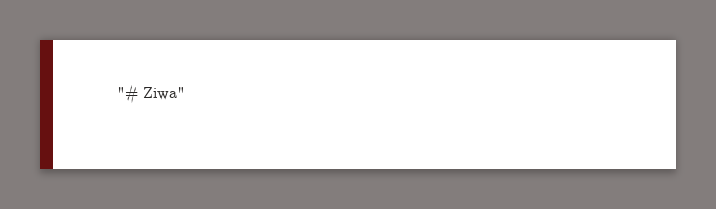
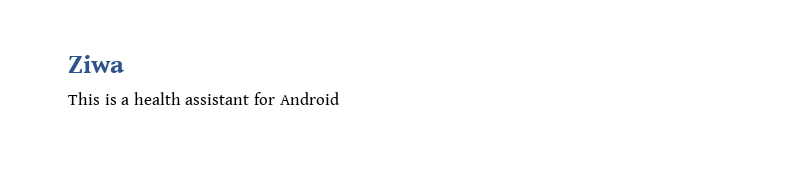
- "# Ziwa"
+ Ziwa
+ This is a health assistant for Android

